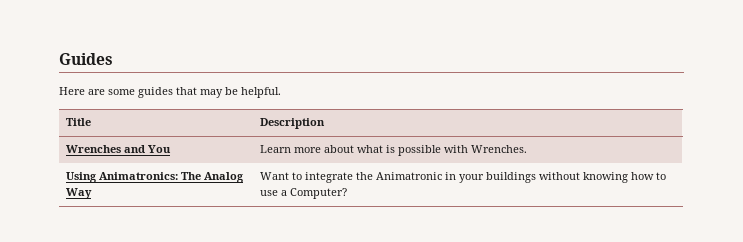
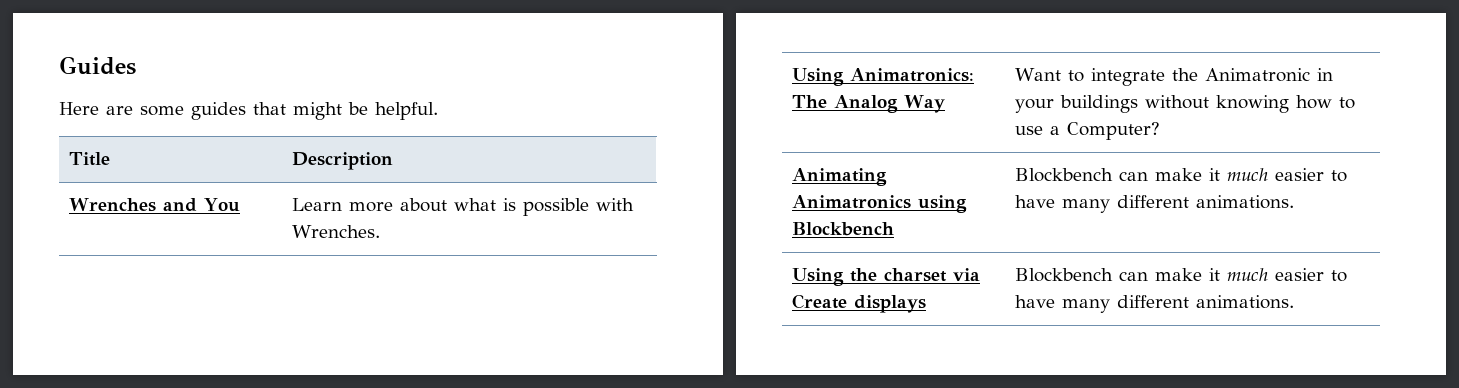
- Here are some guides that may be helpful.
+ Here are some guides that might be helpful.
+ Animating Animatronics using Blockbench | Blockbench can make it much easier to have many different animations.
+ Using the charset via Create displays | Blockbench can make it much easier to have many different animations.

